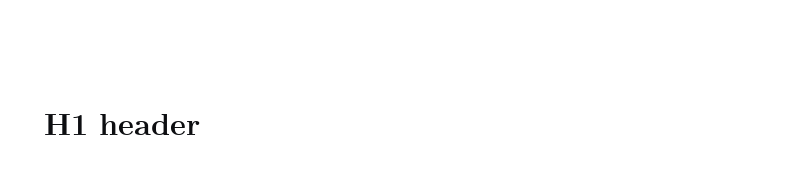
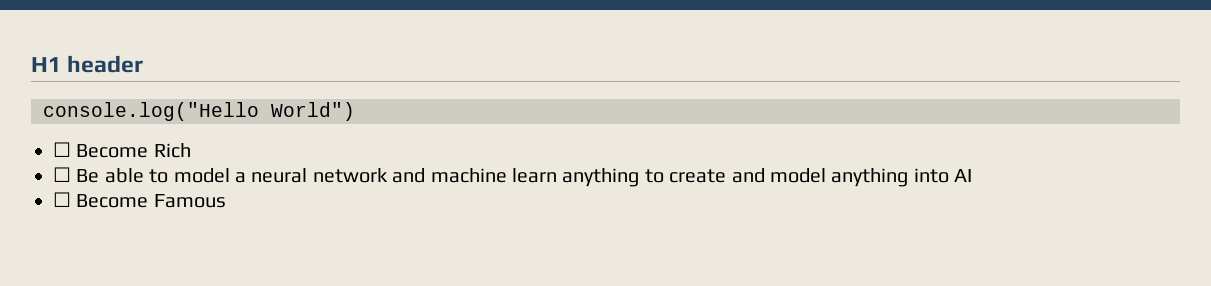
+ console.log("Hello World")
+ ☐ Become Rich
+ ☐ Be able to model a neural network and machine learn anything to create and model anything into AI
+ ☐ Become Famous

